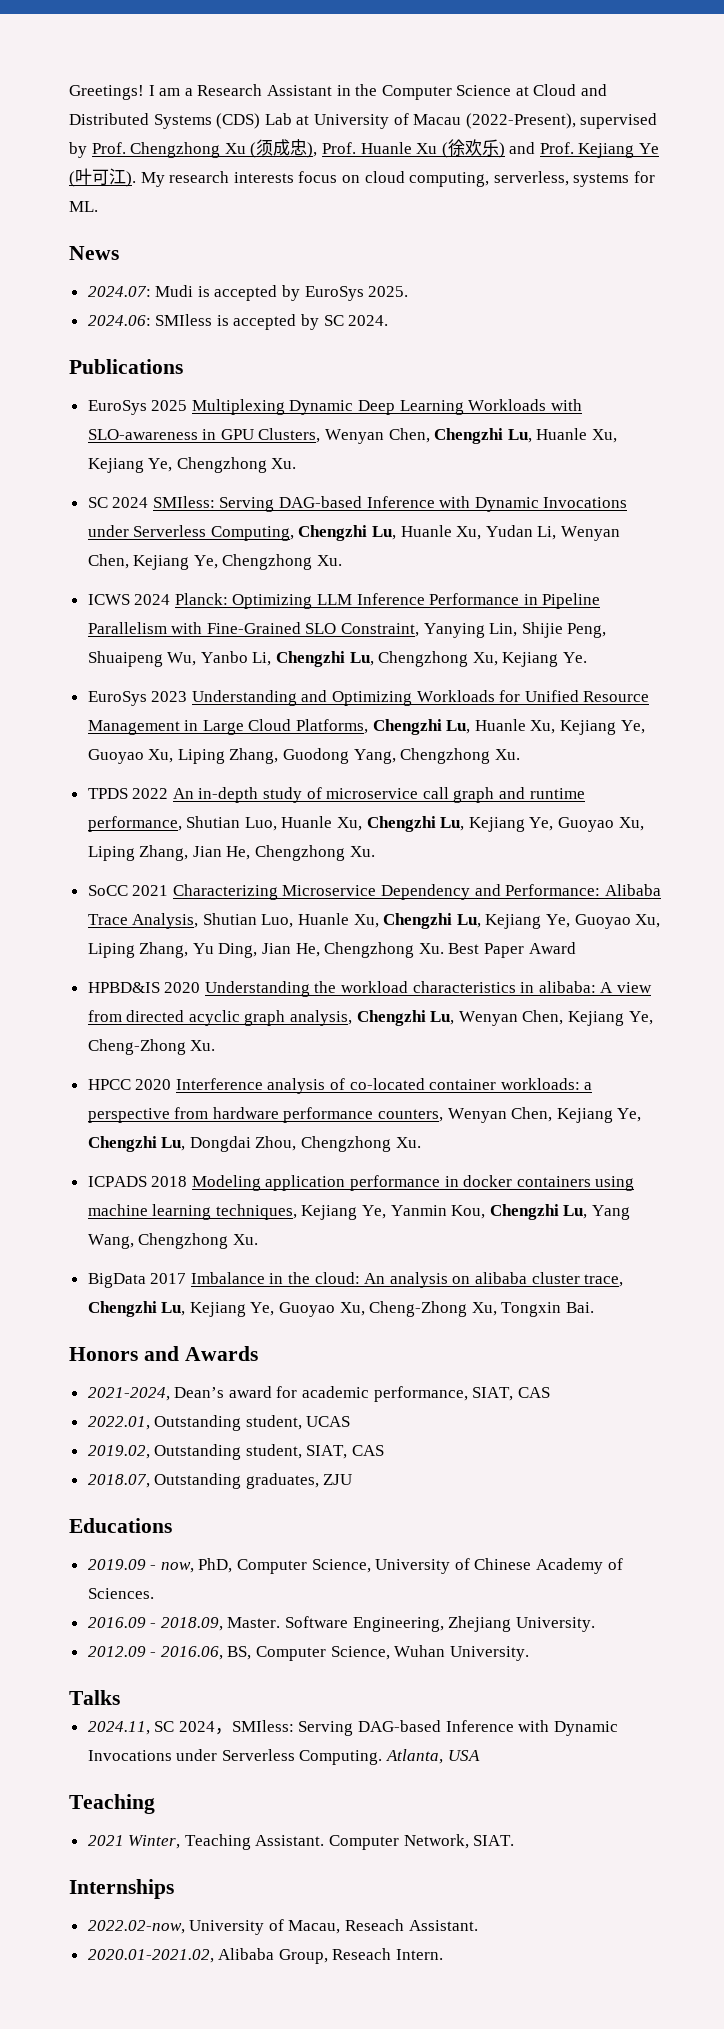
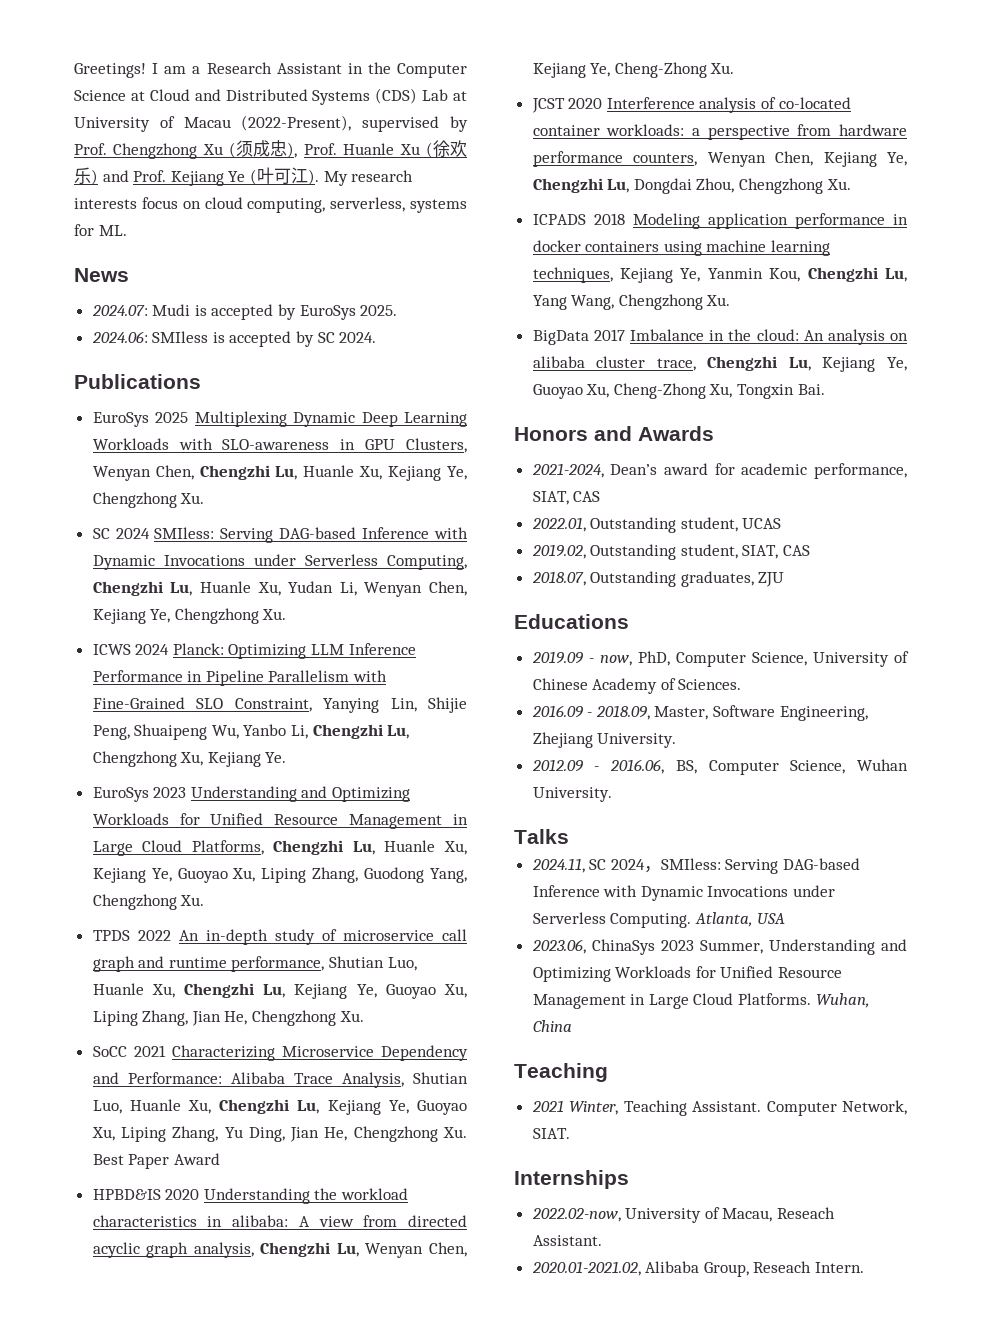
- HPCC 2020 Interference analysis of co-located container workloads: a perspective from hardware performance counters, Wenyan Chen, Kejiang Ye, Chengzhi Lu, Dongdai Zhou, Chengzhong Xu.
+ JCST 2020 Interference analysis of co-located container workloads: a perspective from hardware performance counters, Wenyan Chen, Kejiang Ye, Chengzhi Lu, Dongdai Zhou, Chengzhong Xu.
- 2016.09 - 2018.09, Master. Software Engineering, Zhejiang University.
+ 2016.09 - 2018.09, Master, Software Engineering, Zhejiang University.
+ 2023.06, ChinaSys 2023 Summer, Understanding and Optimizing Workloads for Unified Resource Management in Large Cloud Platforms. Wuhan, China

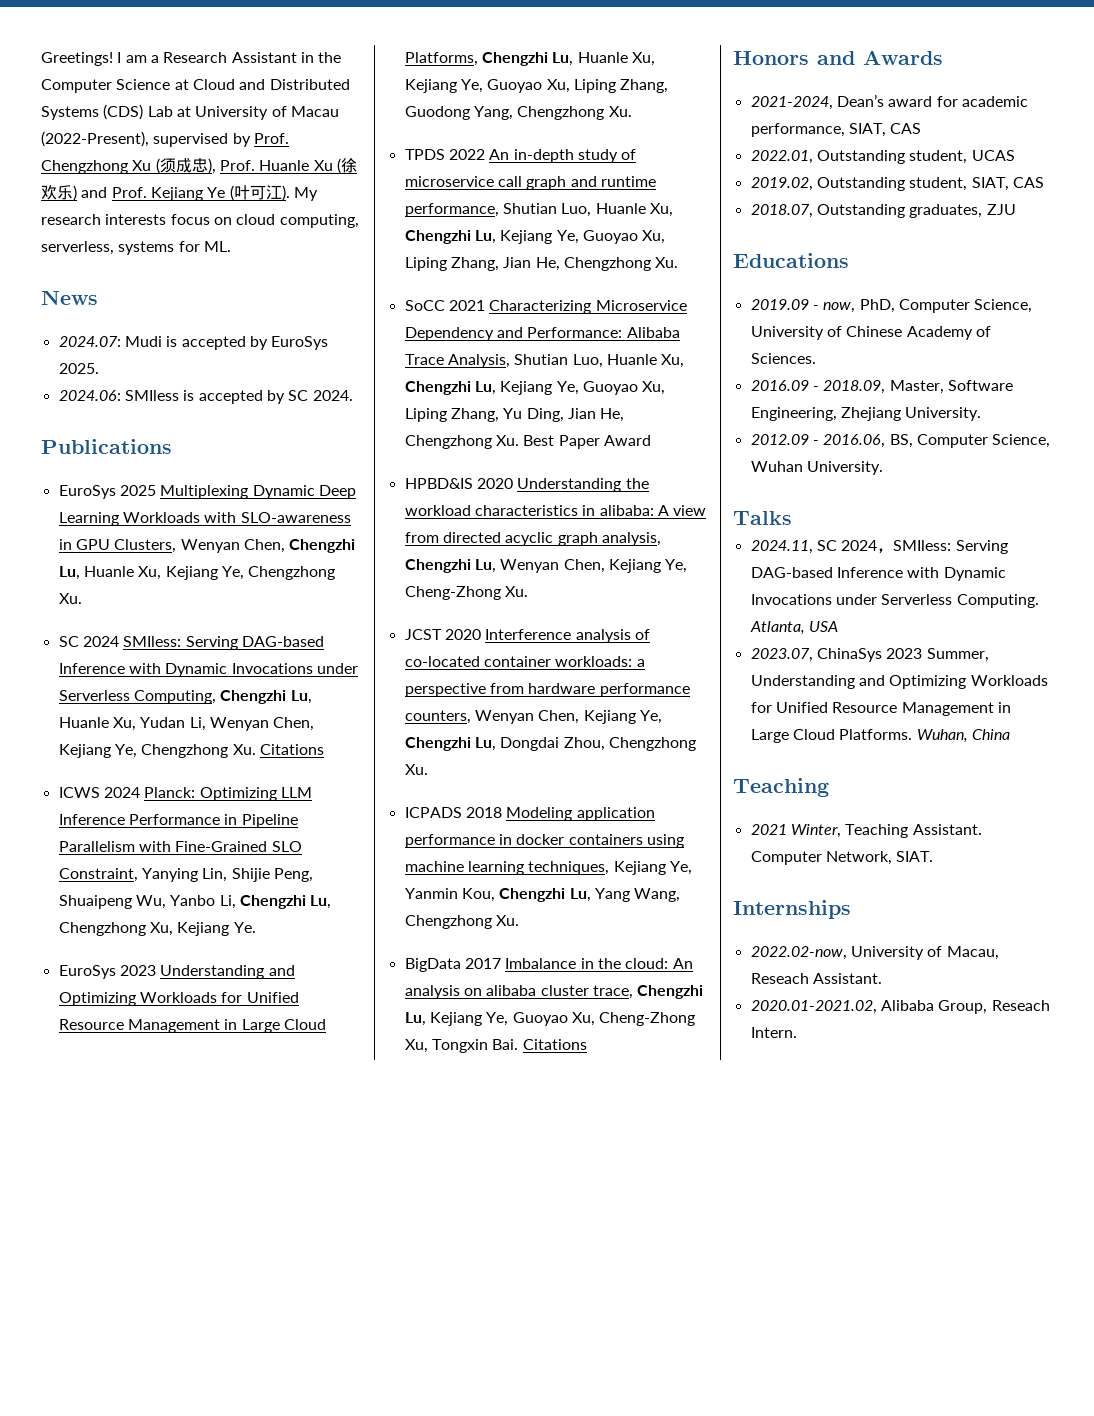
- SC 2024 SMIless: Serving DAG-based Inference with Dynamic Invocations under Serverless Computing, Chengzhi Lu, Huanle Xu, Yudan Li, Wenyan Chen, Kejiang Ye, Chengzhong Xu.
+ SC 2024 SMIless: Serving DAG-based Inference with Dynamic Invocations under Serverless Computing, Chengzhi Lu, Huanle Xu, Yudan Li, Wenyan Chen, Kejiang Ye, Chengzhong Xu. Citations
- BigData 2017 Imbalance in the cloud: An analysis on alibaba cluster trace, Chengzhi Lu, Kejiang Ye, Guoyao Xu, Cheng-Zhong Xu, Tongxin Bai.
+ BigData 2017 Imbalance in the cloud: An analysis on alibaba cluster trace, Chengzhi Lu, Kejiang Ye, Guoyao Xu, Cheng-Zhong Xu, Tongxin Bai. Citations
- 2023.06, ChinaSys 2023 Summer, Understanding and Optimizing Workloads for Unified Resource Management in Large Cloud Platforms.
+ 2023.07, ChinaSys 2023 Summer, Understanding and Optimizing Workloads for Unified Resource Management in Large Cloud Platforms.

